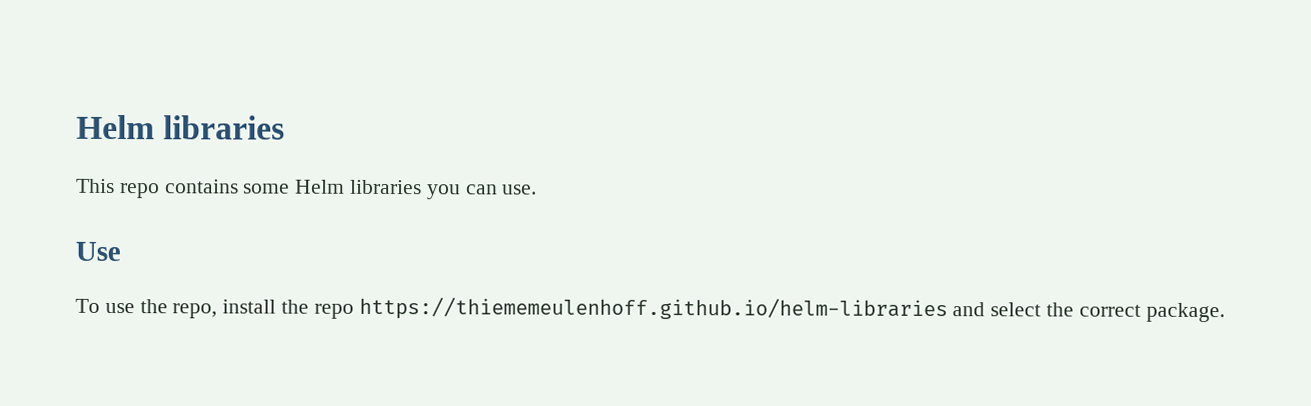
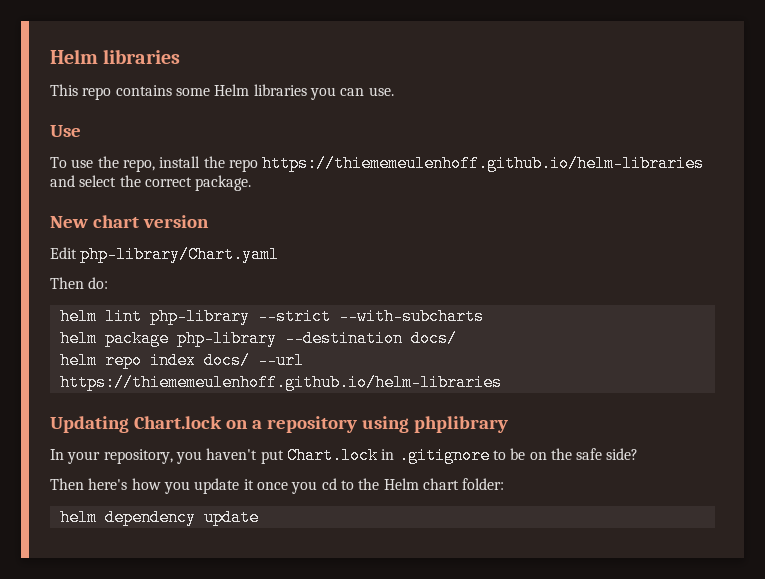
+ New chart version
+ Edit php-library/Chart.yaml
+ Then do:
+ helm lint php-library --strict --with-subcharts
+ helm package php-library --destination docs/
+ helm repo index docs/ --url https://thiememeulenhoff.github.io/helm-libraries
+ Updating Chart.lock on a repository using phplibrary
+ In your repository, you haven't put Chart.lock in .gitignore to be on the safe side?
+ Then here's how you update it once you cd to the Helm chart folder:
+ helm dependency update

